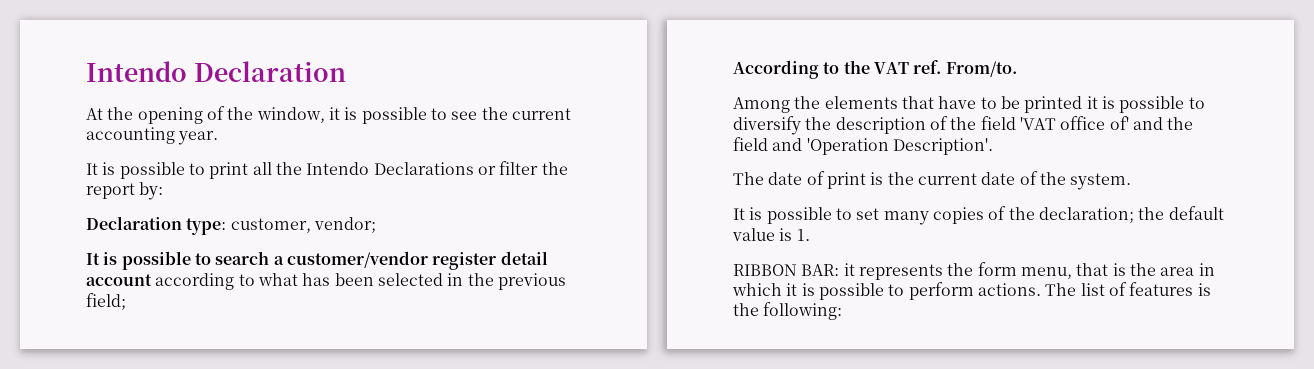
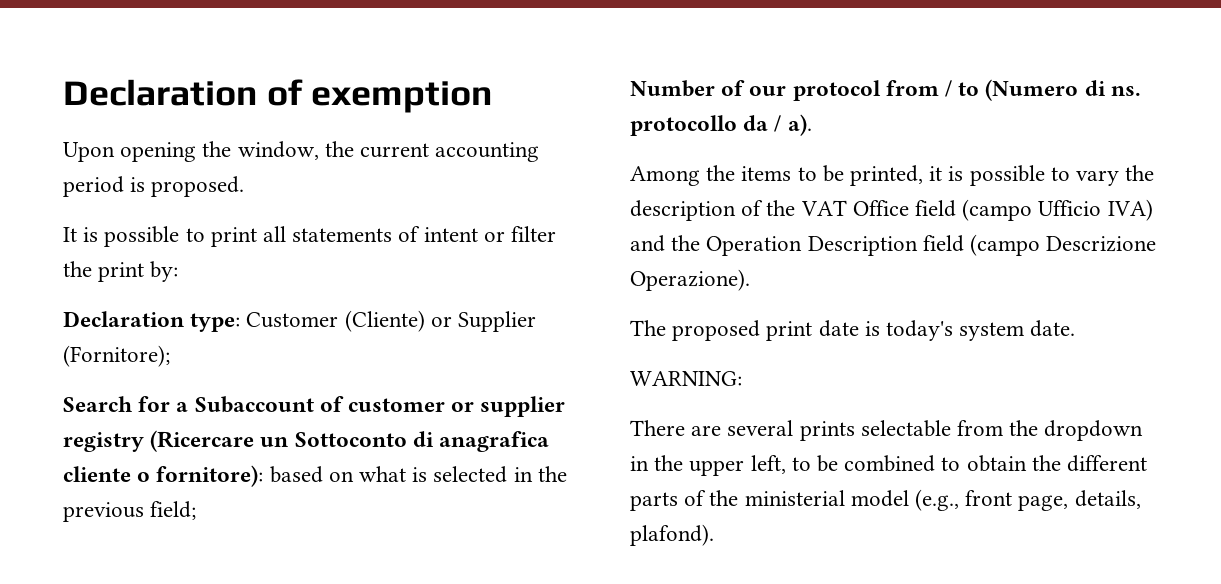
- Intendo Declaration
- At the opening of the window, it is possible to see the current accounting year.
+ Declaration of exemption
+ Upon opening the window, the current accounting period is proposed.
- It is possible to print all the Intendo Declarations or filter the report by:
+ It is possible to print all statements of intent or filter the print by:
- Declaration type: customer, vendor;
- It is possible to search a customer/vendor register detail account according to what has been selected in the previous field;
+ Declaration type: Customer (Cliente) or Supplier (Fornitore);
+ Search for a Subaccount of customer or supplier registry (Ricercare un Sottoconto di anagrafica cliente o fornitore): based on what is selected in the previous field;
- According to the VAT ref. From/to.
+ Number of our protocol from / to (Numero di ns. protocollo da / a).
- Among the elements that have to be printed it is possible to diversify the description of the field 'VAT office of' and the field and 'Operation Description'.
- The date of print is the current date of the system.
- It is possible to set many copies of the declaration; the default value is 1.
- RIBBON BAR: it represents the form menu, that is the area in which it is possible to perform actions. The list of features is the following:
+ Among the items to be printed, it is possible to vary the description of the VAT Office field (campo Ufficio IVA) and the Operation Description field (campo Descrizione Operazione).
+ The proposed print date is today's system date.
+ WARNING:
+ There are several prints selectable from the dropdown in the upper left, to be combined to obtain the different parts of the ministerial model (e.g., front page, details, plafond).

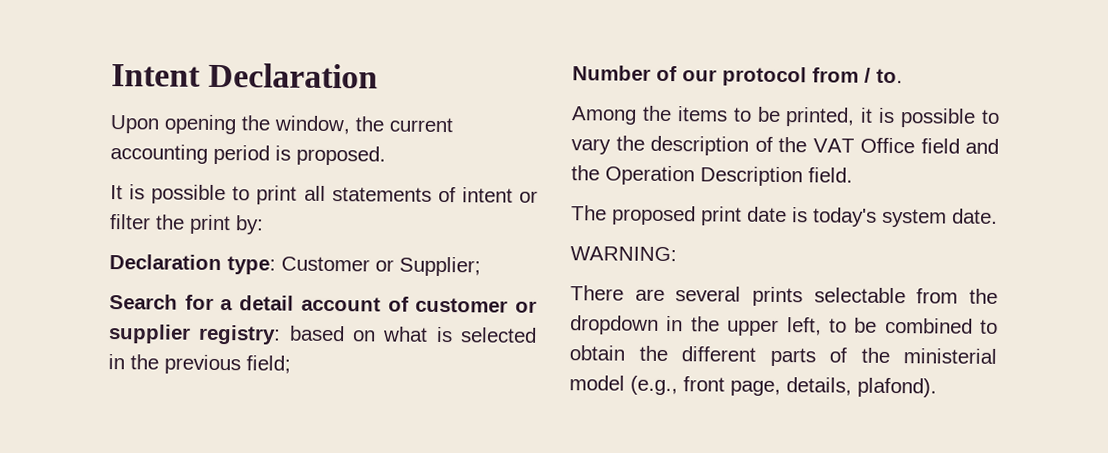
- Declaration of exemption
+ Intent Declaration
- Declaration type: Customer (Cliente) or Supplier (Fornitore);
+ Declaration type: Customer or Supplier;
- Search for a Subaccount of customer or supplier registry (Ricercare un Sottoconto di anagrafica cliente o fornitore): based on what is selected in the previous field;
+ Search for a detail account of customer or supplier registry: based on what is selected in the previous field;
- Number of our protocol from / to (Numero di ns. protocollo da / a).
+ Number of our protocol from / to.
- Among the items to be printed, it is possible to vary the description of the VAT Office field (campo Ufficio IVA) and the Operation Description field (campo Descrizione Operazione).
+ Among the items to be printed, it is possible to vary the description of the VAT Office field and the Operation Description field.

